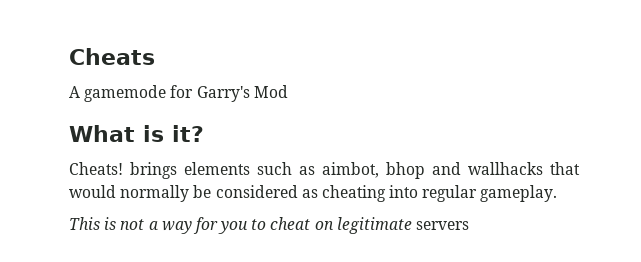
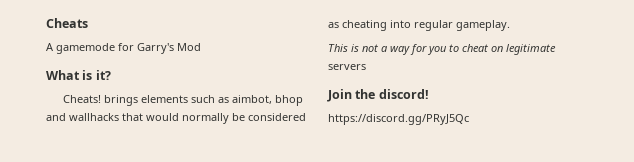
+ Join the discord!
+ https://discord.gg/PRyJ5Qc

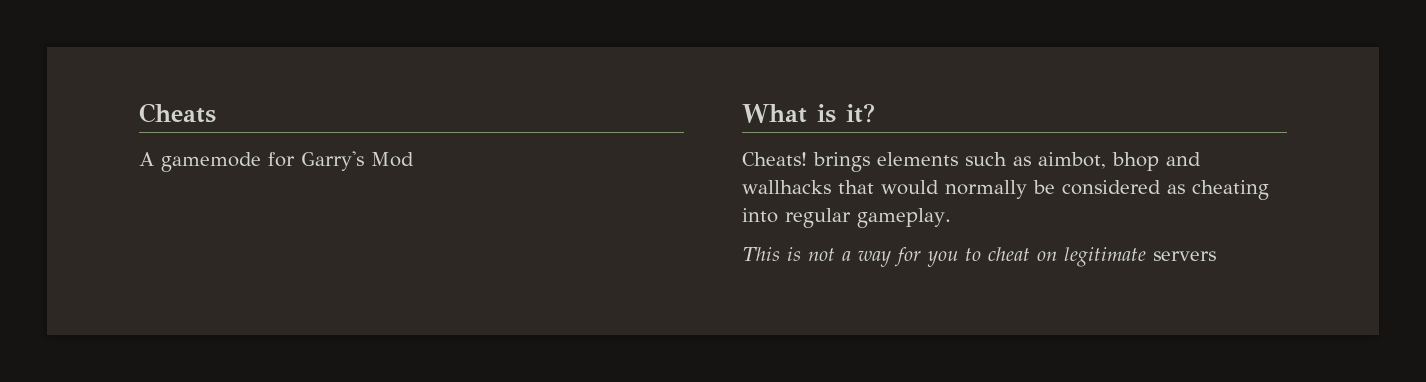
- Join the discord!
- https://discord.gg/PRyJ5Qc

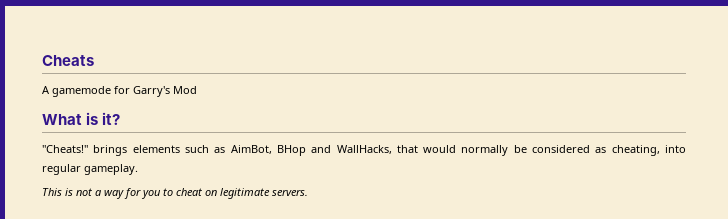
- Cheats! brings elements such as aimbot, bhop and wallhacks that would normally be considered as cheating into regular gameplay.
+ "Cheats!" brings elements such as AimBot, BHop and WallHacks, that would normally be considered as cheating, into regular gameplay.
- This is not a way for you to cheat on legitimate servers
+ This is not a way for you to cheat on legitimate servers.

